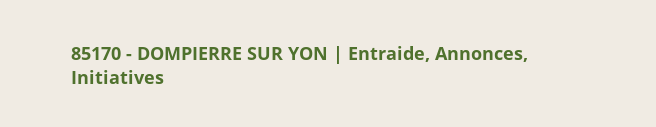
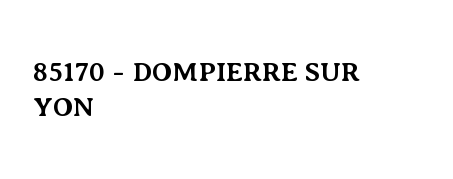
- 85170 - DOMPIERRE SUR YON | Entraide, Annonces, Initiatives
+ 85170 - DOMPIERRE SUR YON

